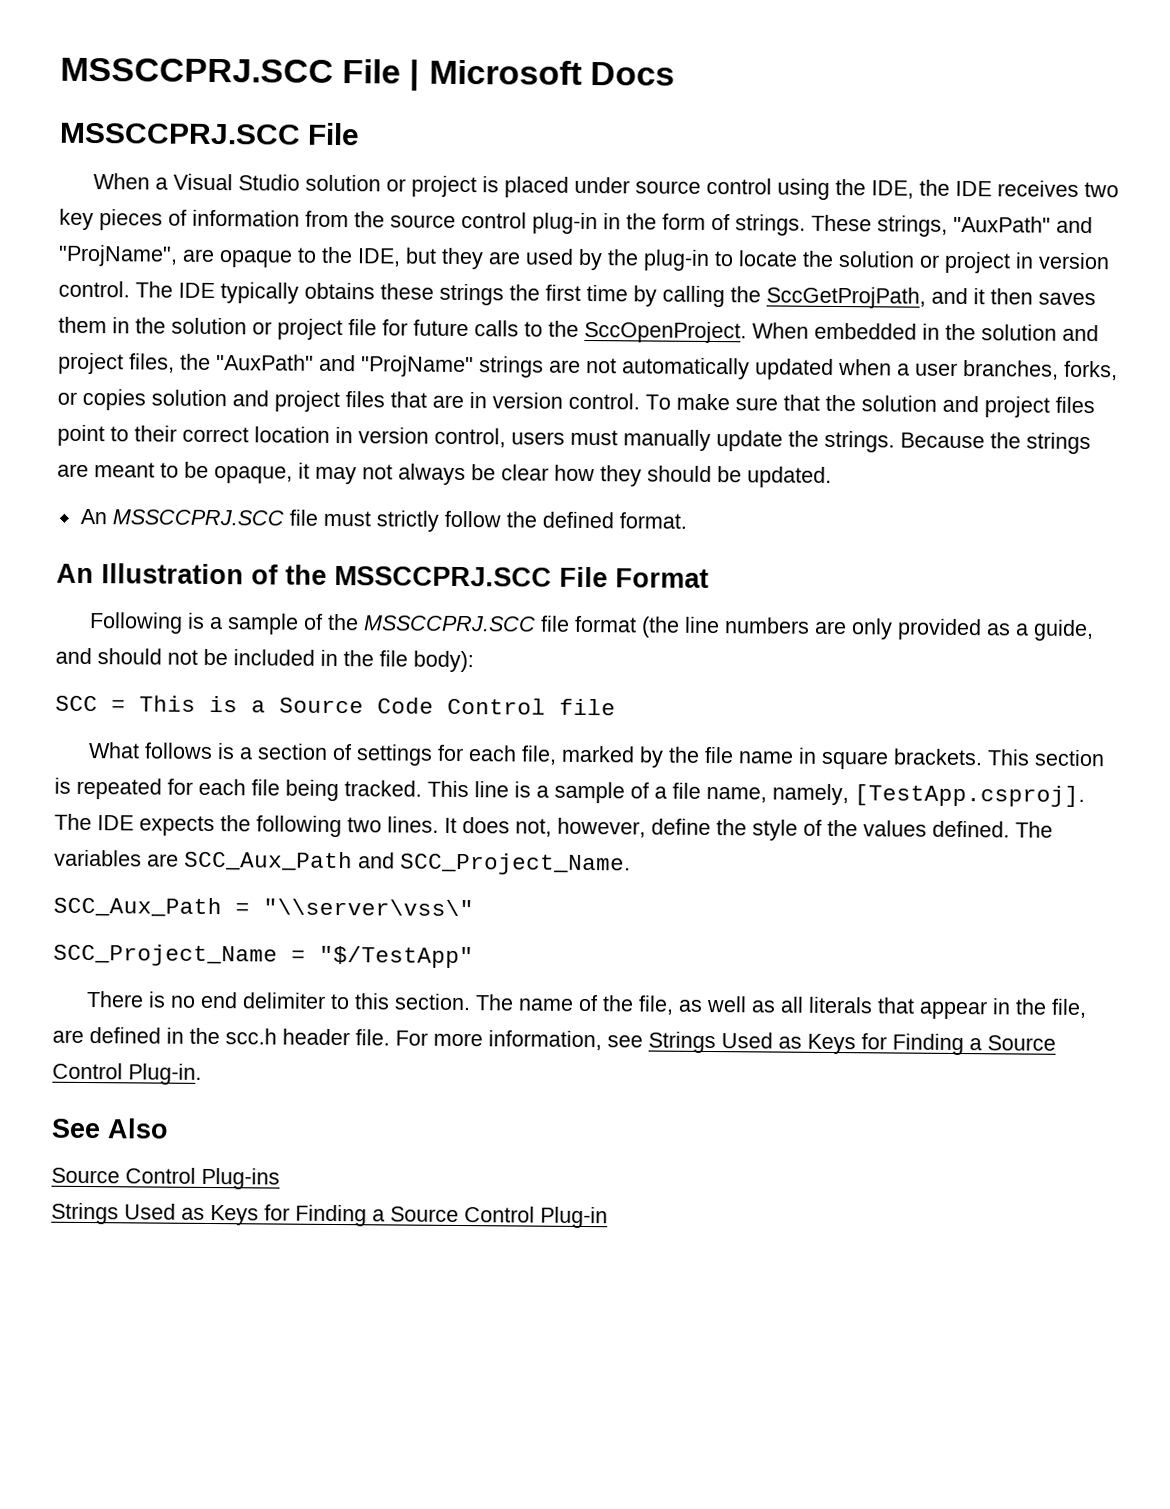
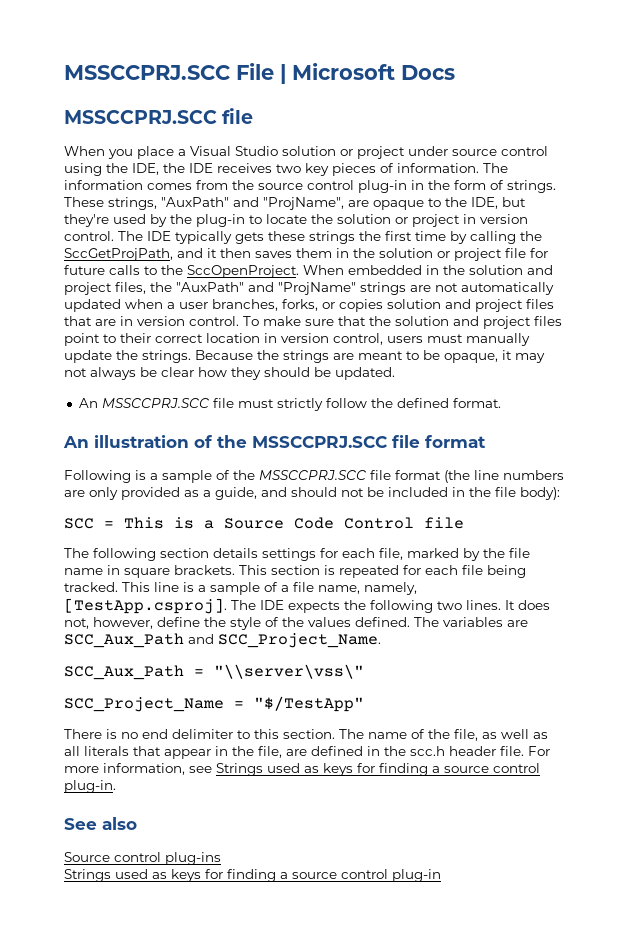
  MSSCCPRJ.SCC File | Microsoft Docs
- MSSCCPRJ.SCC File
- When a Visual Studio solution or project is placed under source control using the IDE, the IDE receives two key pieces of information from the source control plug-in in the form of strings.
+ MSSCCPRJ.SCC file
+ When you place a Visual Studio solution or project under source control using the IDE, the IDE receives two key pieces of information. The information comes from the source control plug-in in the form of strings.
- These strings, "AuxPath" and "ProjName", are opaque to the IDE, but they are used by the plug-in to locate the solution or project in version control.
+ These strings, "AuxPath" and "ProjName", are opaque to the IDE, but they're used by the plug-in to locate the solution or project in version control.
- The IDE typically obtains these strings the first time by calling the SccGetProjPath, and it then saves them in the solution or project file for future calls to the SccOpenProject.
+ The IDE typically gets these strings the first time by calling the SccGetProjPath, and it then saves them in the solution or project file for future calls to the SccOpenProject.
- An Illustration of the MSSCCPRJ.SCC File Format
+ An illustration of the MSSCCPRJ.SCC file format
- What follows is a section of settings for each file, marked by the file name in square brackets.
+ The following section details settings for each file, marked by the file name in square brackets.
- For more information, see Strings Used as Keys for Finding a Source Control Plug-in.
+ For more information, see Strings used as keys for finding a source control plug-in.
- See Also
- Source Control Plug-ins
- Strings Used as Keys for Finding a Source Control Plug-in
+ See also
+ Source control plug-ins
+ Strings used as keys for finding a source control plug-in

